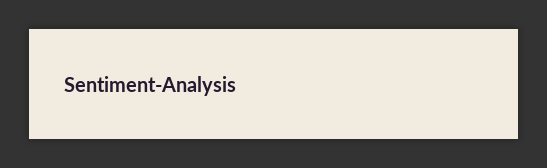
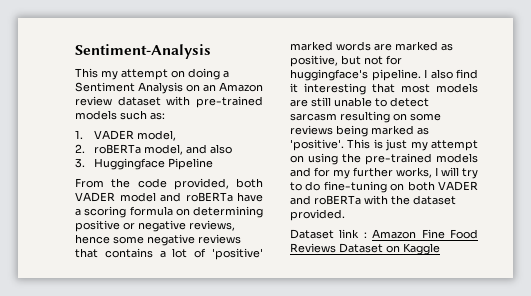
+ This my attempt on doing a Sentiment Analysis on an Amazon review dataset with pre-trained models such as:
+ 1. VADER model,
+ 2. roBERTa model, and also
+ 3. Huggingface Pipeline
+ From the code provided, both VADER model and roBERTa have a scoring formula on determining positive or negative reviews, hence some negative reviews that contains a lot of 'positive' marked words are marked as positive, but not for huggingface's pipeline. I also find it interesting that most models are still unable to detect sarcasm resulting on some reviews being marked as 'positive'. This is just my attempt on using the pre-trained models and for my further works, I will try to do fine-tuning on both VADER and roBERTa with the dataset provided.
+ Dataset link : Amazon Fine Food Reviews Dataset on Kaggle

